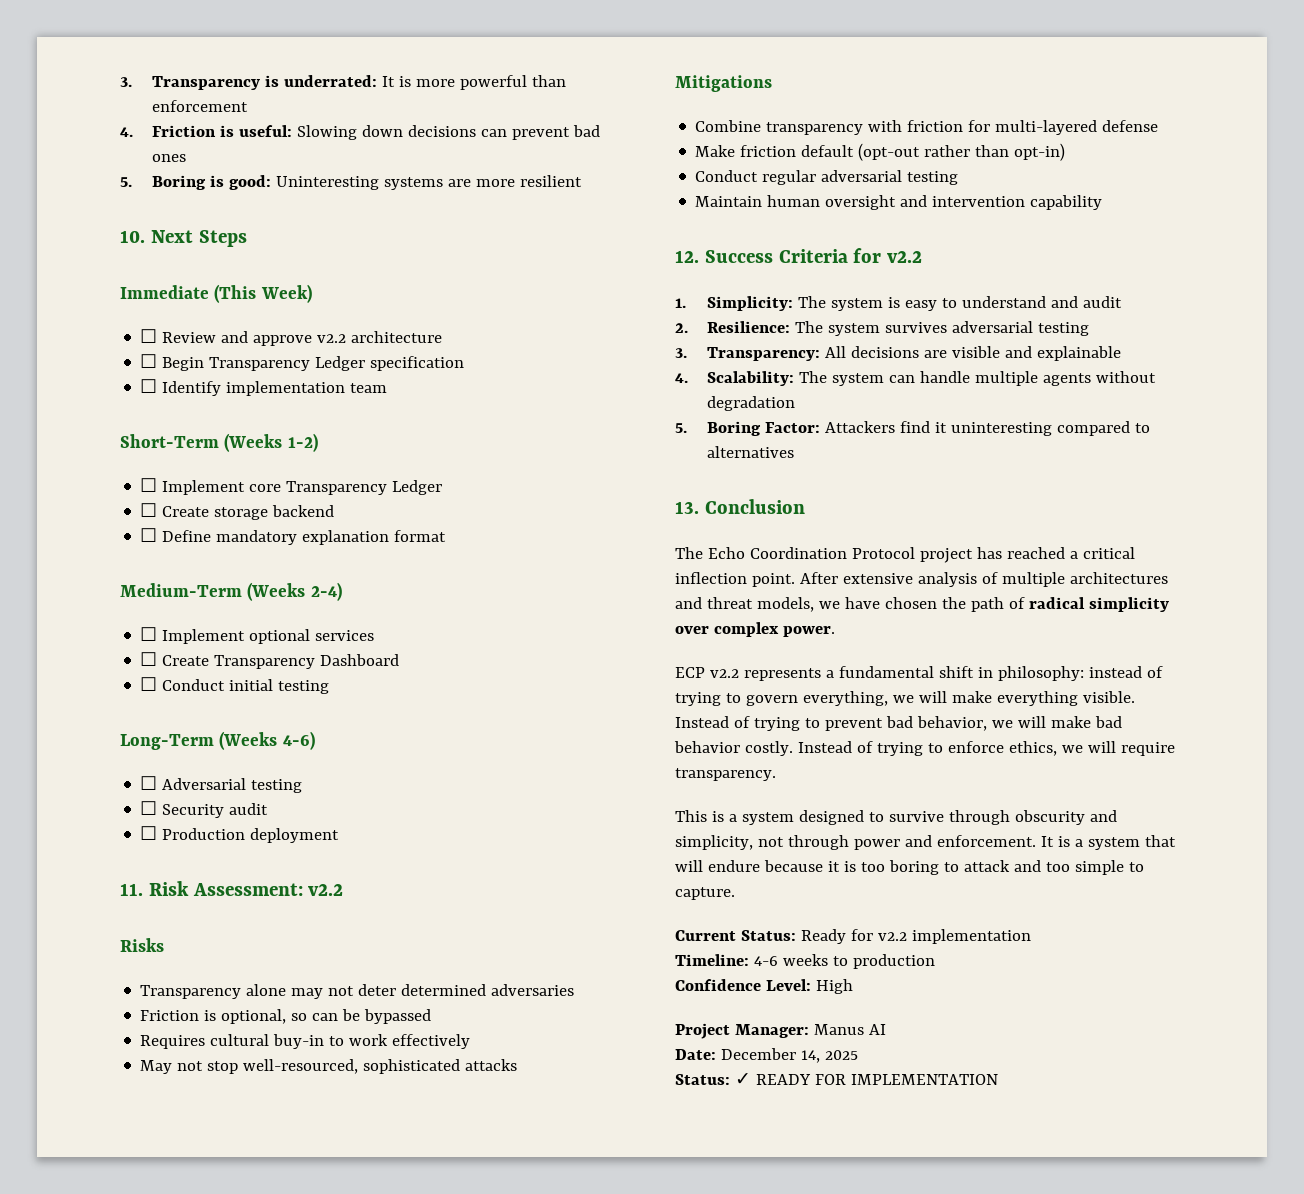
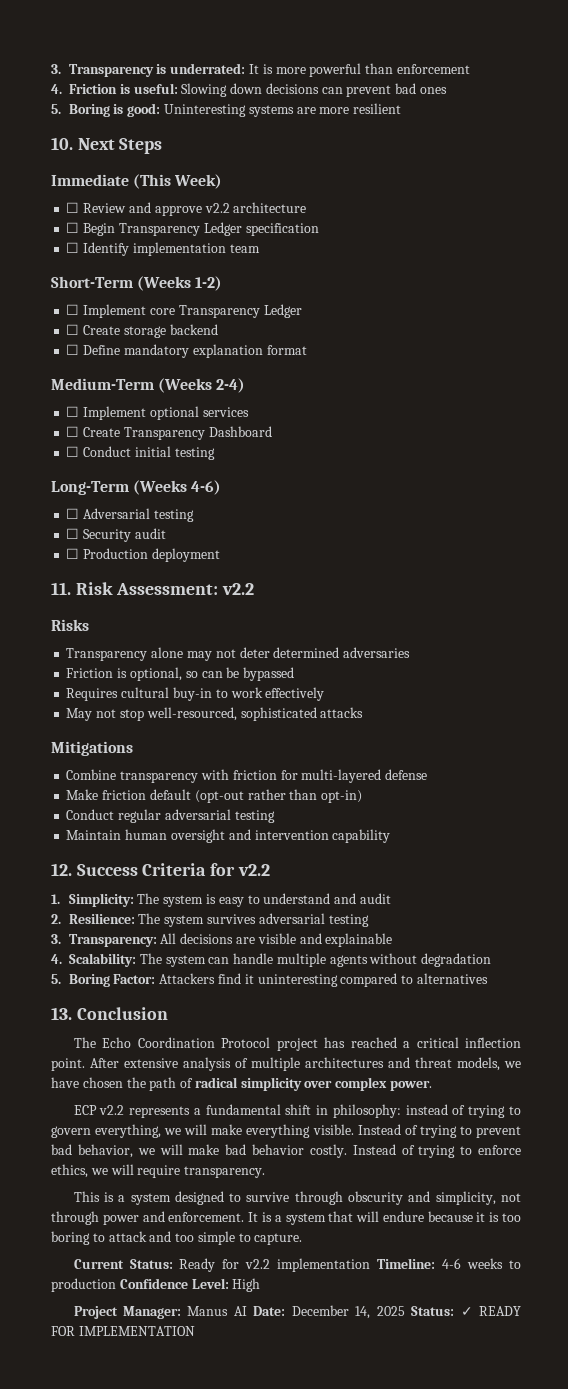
- Current Status: Ready for v2.2 implementation
- Timeline: 4-6 weeks to production
- Confidence Level: High
+ Current Status: Ready for v2.2 implementation Timeline: 4-6 weeks to production Confidence Level: High
- Project Manager: Manus AI
- Date: December 14, 2025
- Status: ✓ READY FOR IMPLEMENTATION
+ Project Manager: Manus AI Date: December 14, 2025 Status: ✓ READY FOR IMPLEMENTATION

